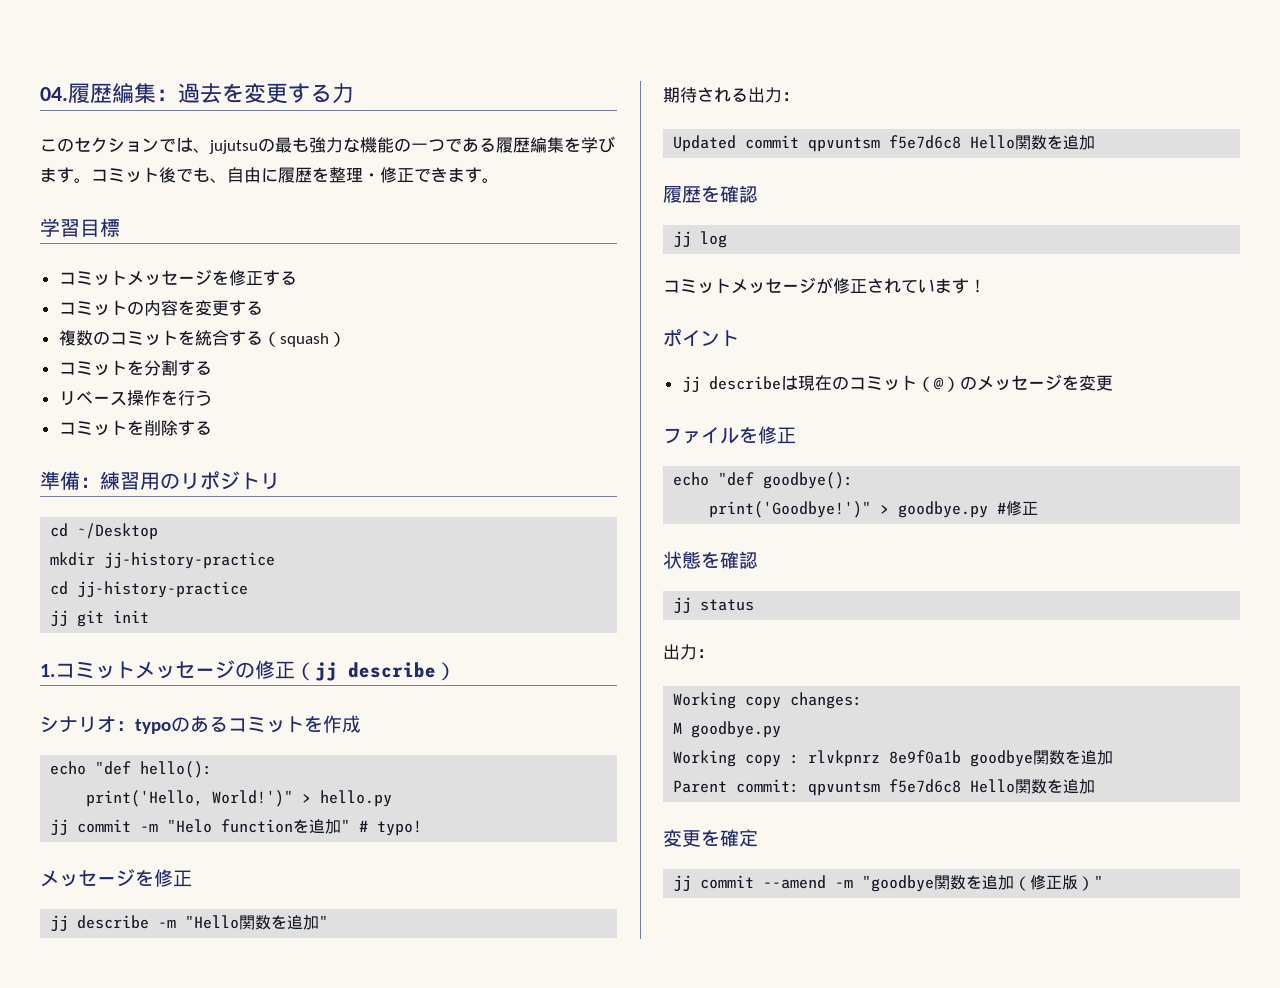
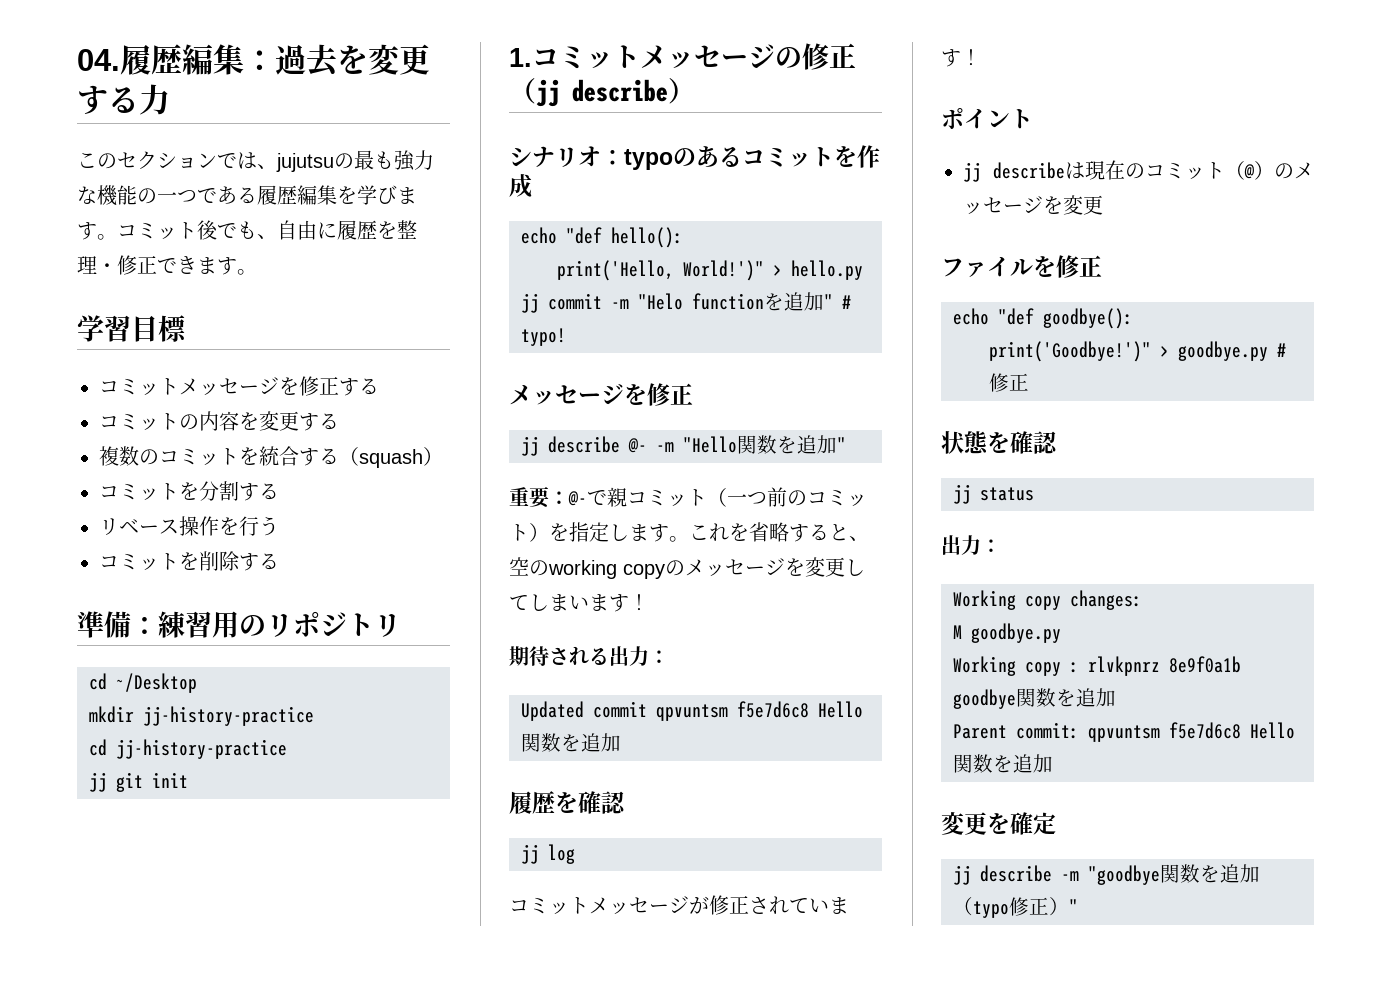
- jj describe -m "Hello関数を追加"
+ jj describe @- -m "Hello関数を追加"
+ 重要：@-で親コミット（一つ前のコミット）を指定します。これを省略すると、空のworking copyのメッセージを変更してしまいます！
- jj commit --amend -m "goodbye関数を追加（修正版）"
+ jj describe -m "goodbye関数を追加（typo修正）"

